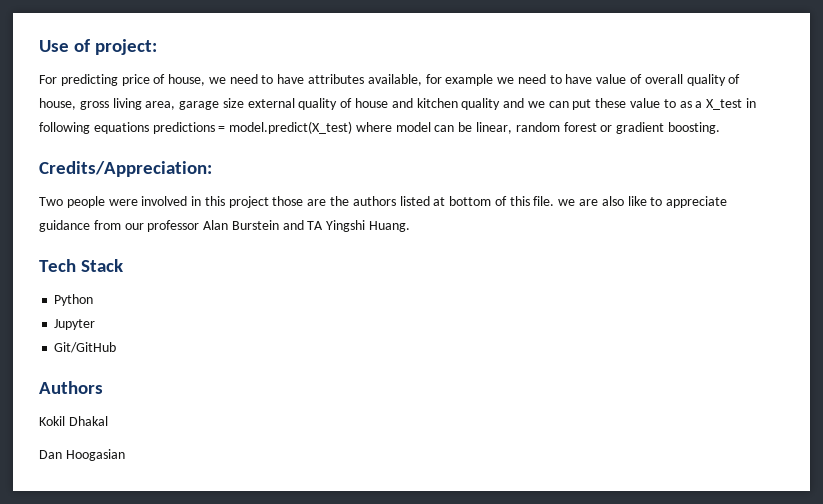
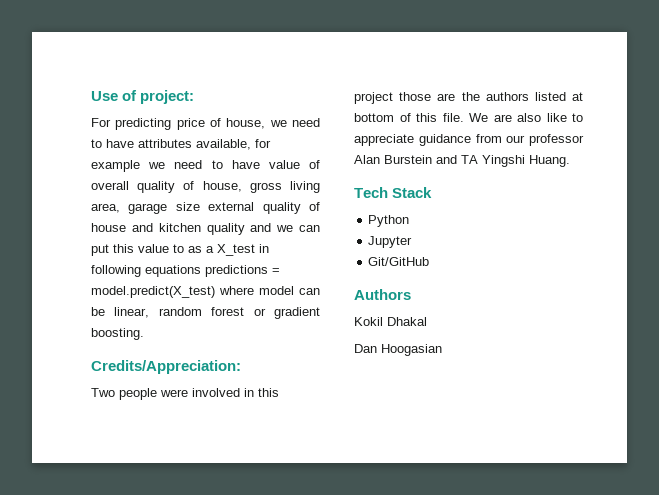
- For predicting price of house, we need to have attributes available, for example we need to have value of overall quality of house, gross living area, garage size external quality of house and kitchen quality and we can put these value to as a X_test in following equations predictions = model.predict(X_test) where model can be linear, random forest or gradient boosting.
+ For predicting price of house, we need to have attributes available, for example we need to have value of overall quality of house, gross living area, garage size external quality of house and kitchen quality and we can put this value to as a X_test in following equations predictions = model.predict(X_test) where model can be linear, random forest or gradient boosting.
- Two people were involved in this project those are the authors listed at bottom of this file. we are also like to appreciate guidance from our professor Alan Burstein and TA Yingshi Huang.
+ Two people were involved in this project those are the authors listed at bottom of this file. We are also like to appreciate guidance from our professor Alan Burstein and TA Yingshi Huang.

